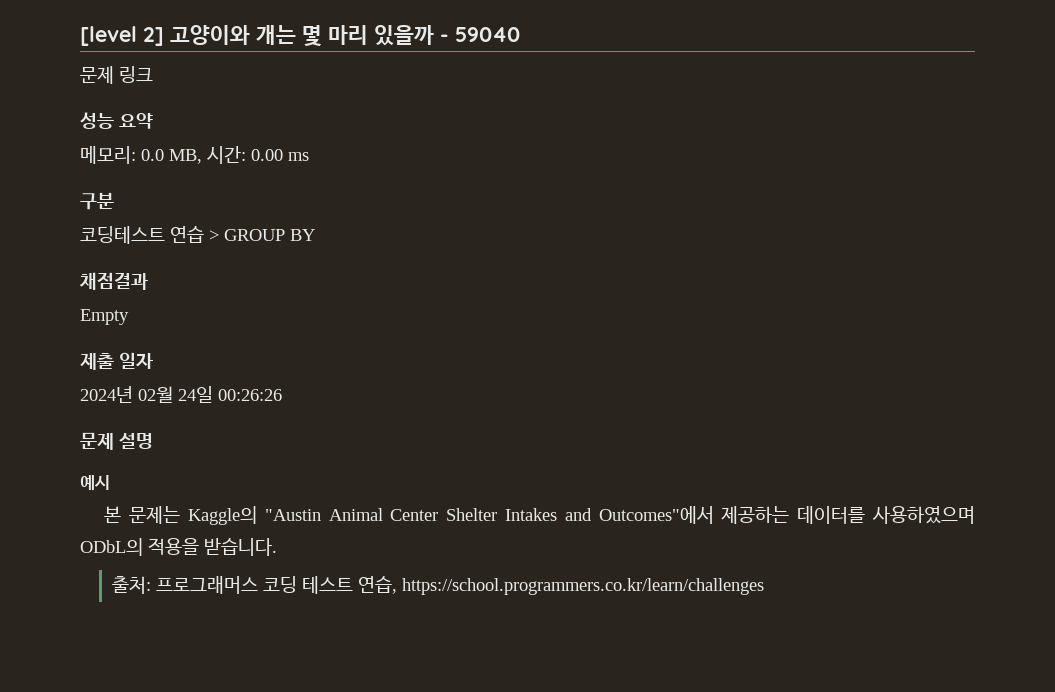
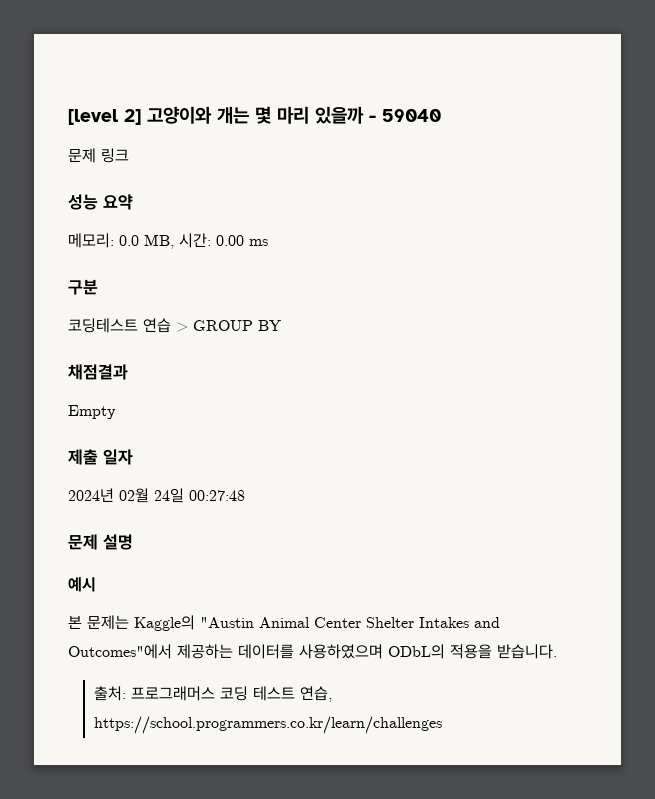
- 2024년 02월 24일 00:26:26
+ 2024년 02월 24일 00:27:48

